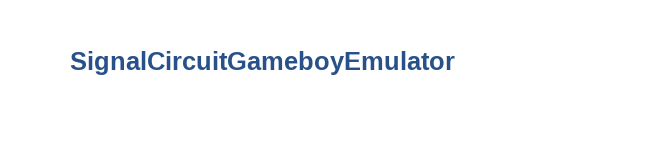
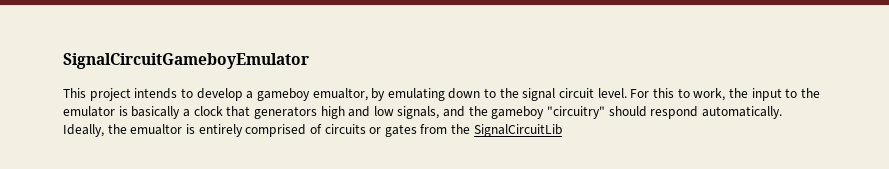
+ This project intends to develop a gameboy emualtor, by emulating down to the signal circuit level. For this to work, the input to the emulator is basically a clock that generators high and low signals, and the gameboy "circuitry" should respond automatically. Ideally, the emualtor is entirely comprised of circuits or gates from the SignalCircuitLib

